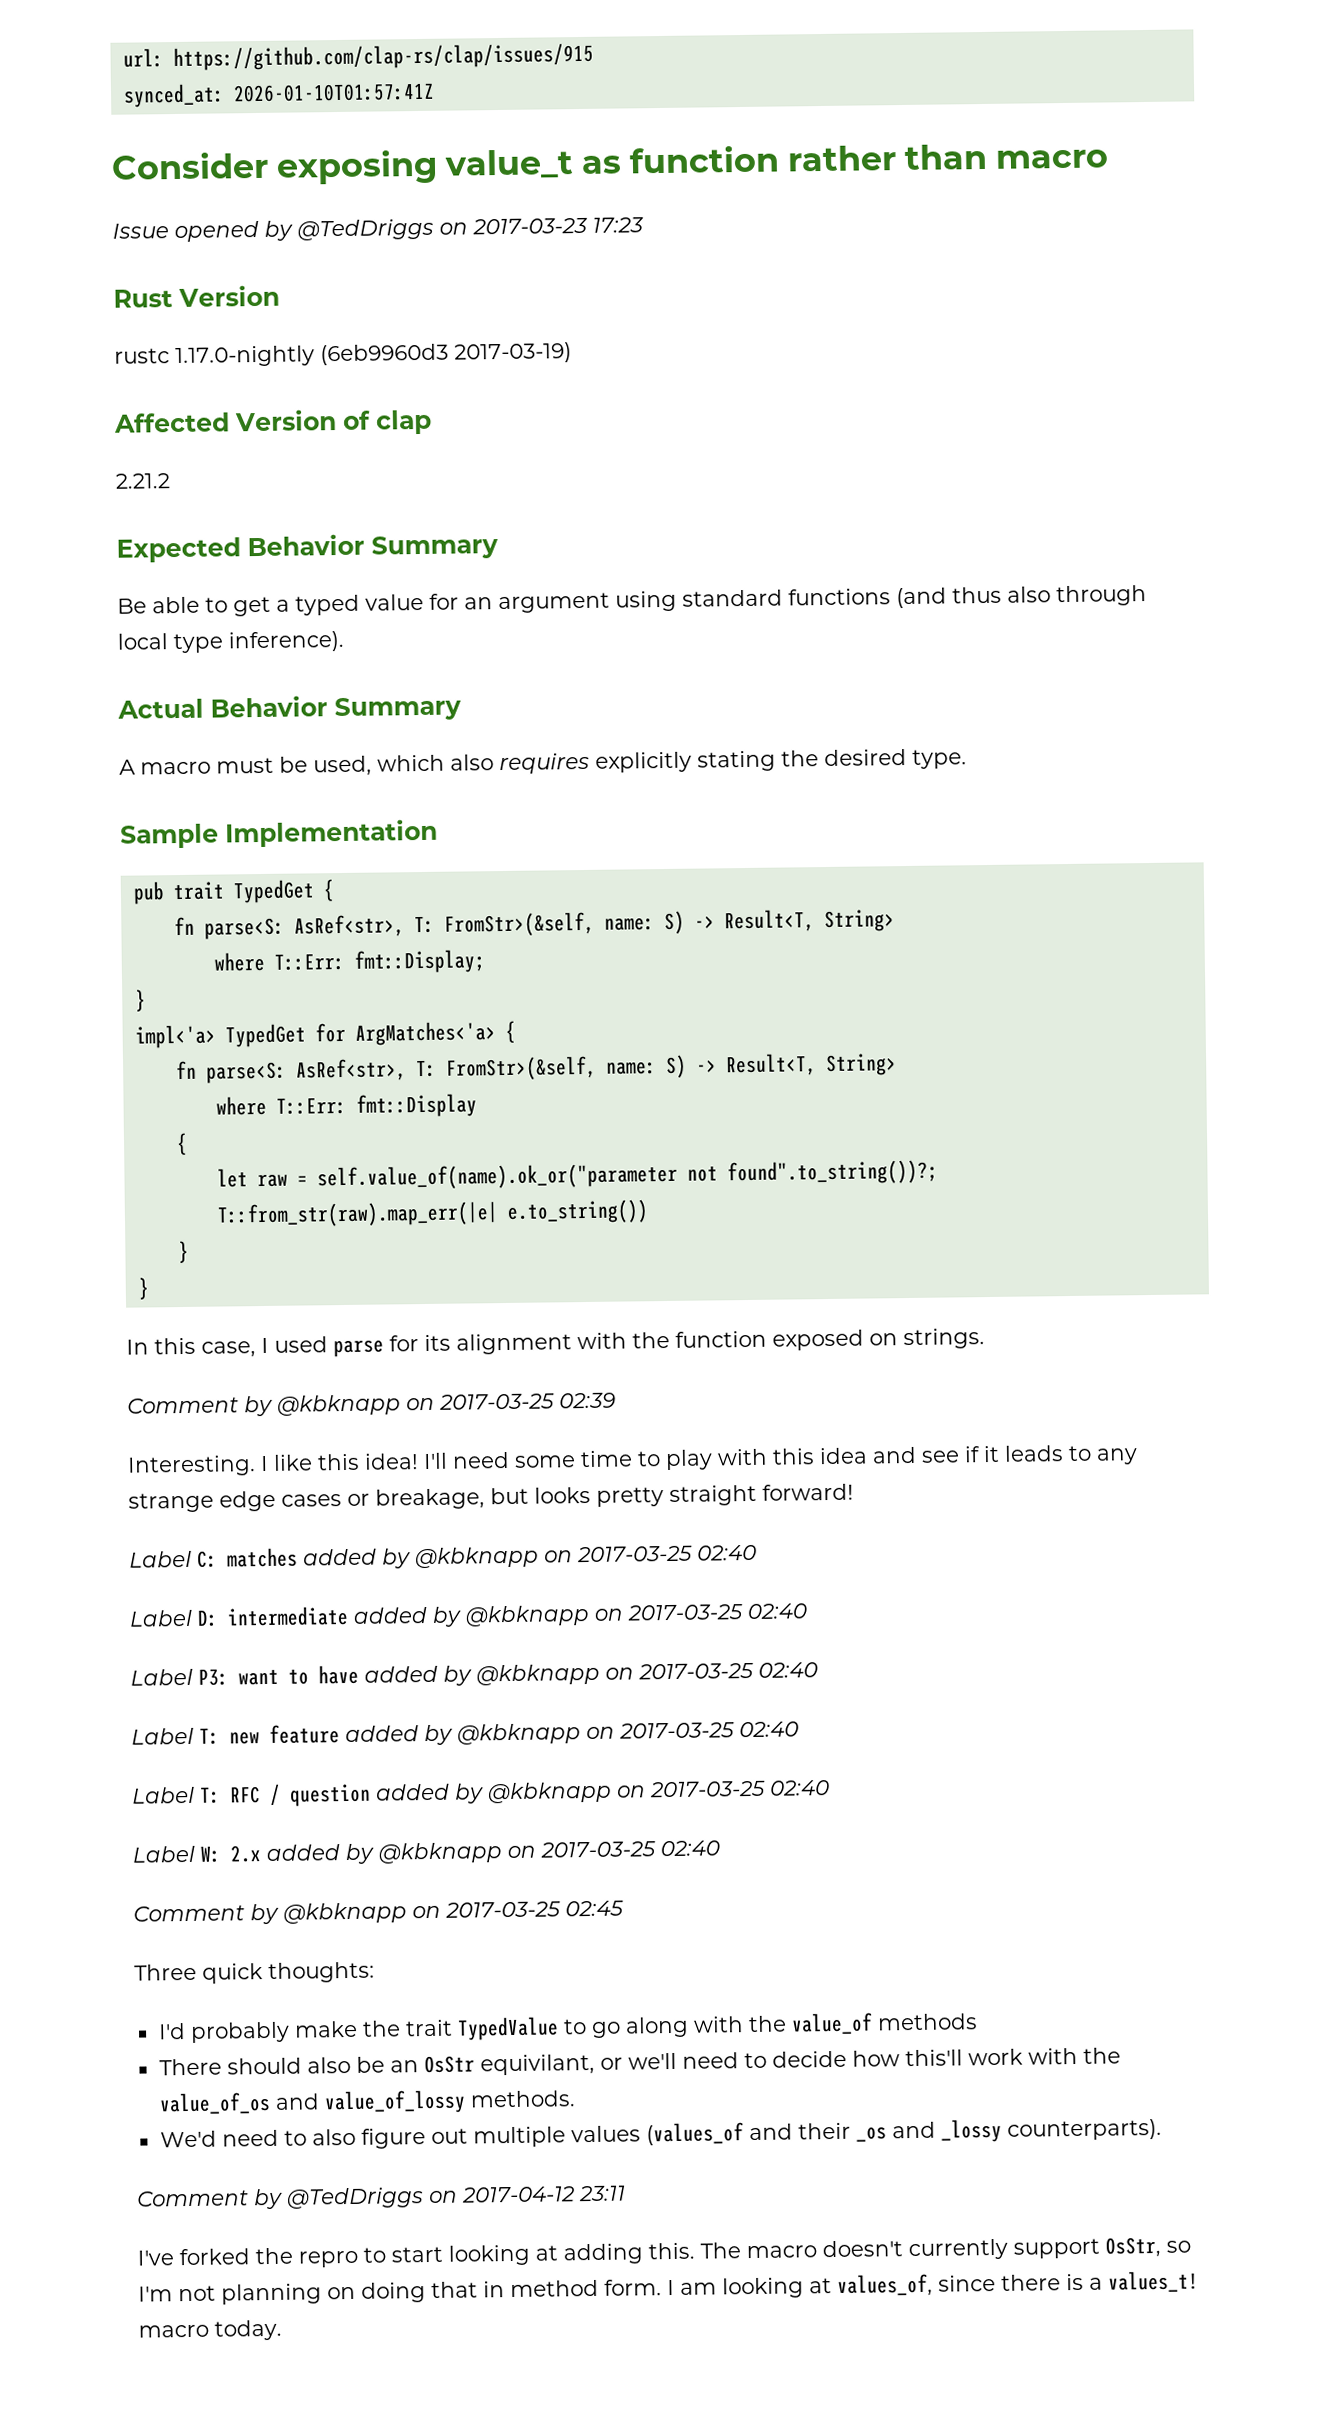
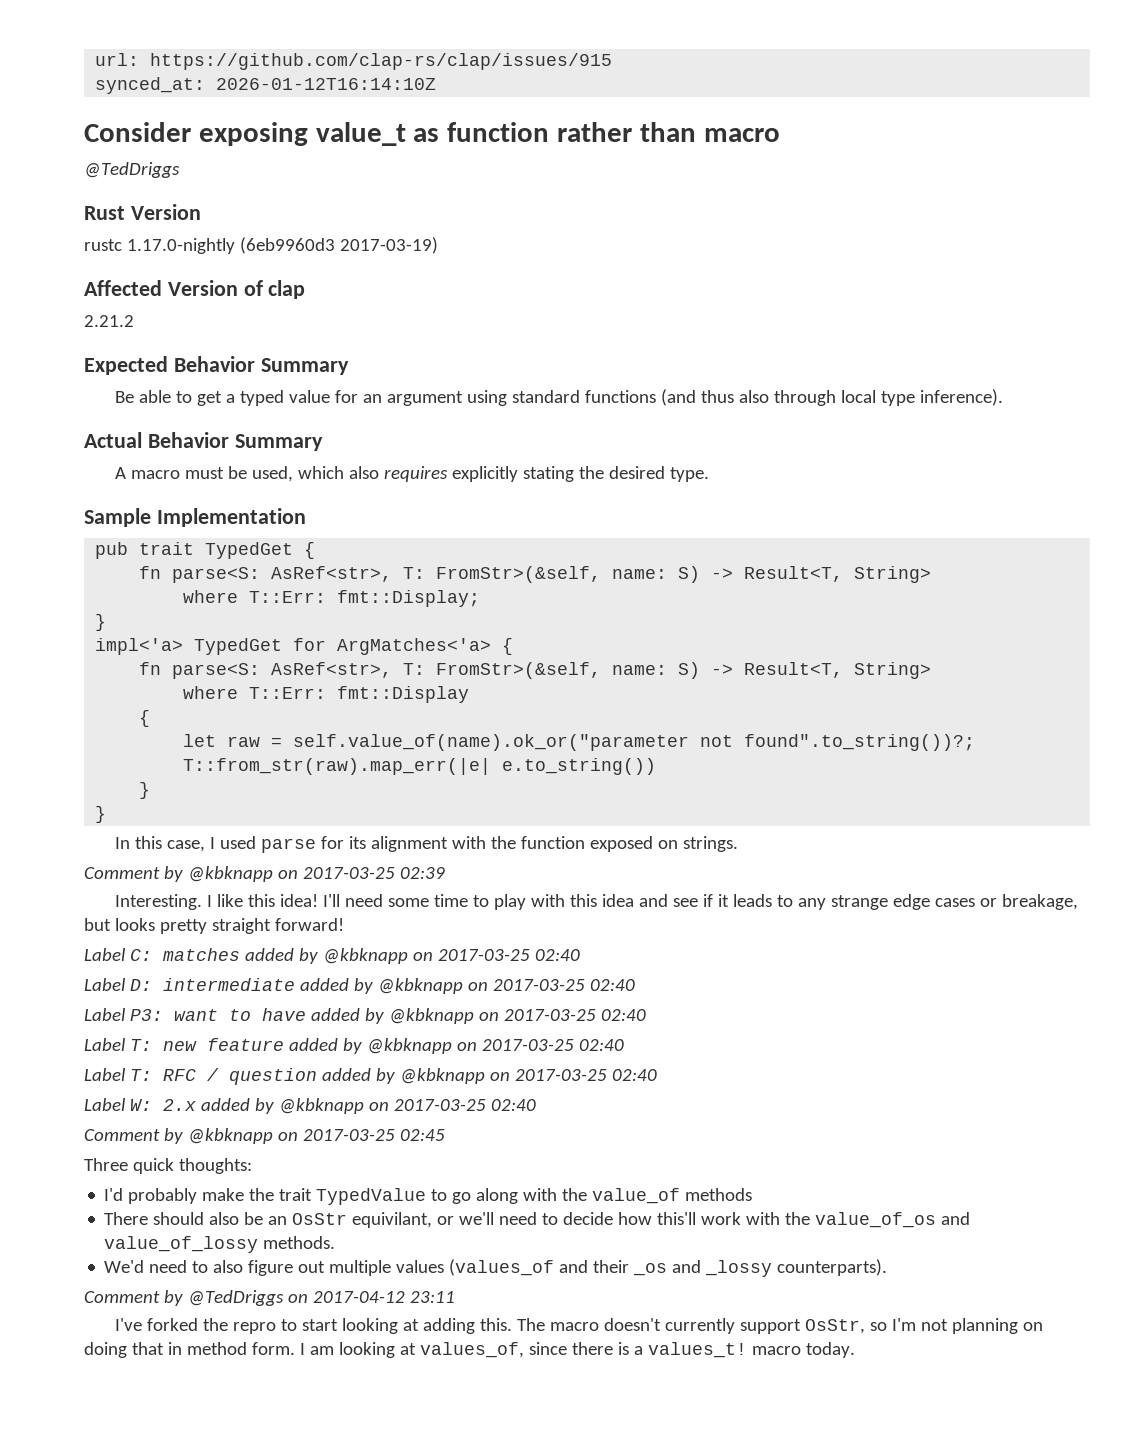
- synced_at: 2026-01-10T01:57:41Z
+ synced_at: 2026-01-12T16:14:10Z
  Consider exposing value_t as function rather than macro
- Issue opened by @TedDriggs on 2017-03-23 17:23
+ @TedDriggs

